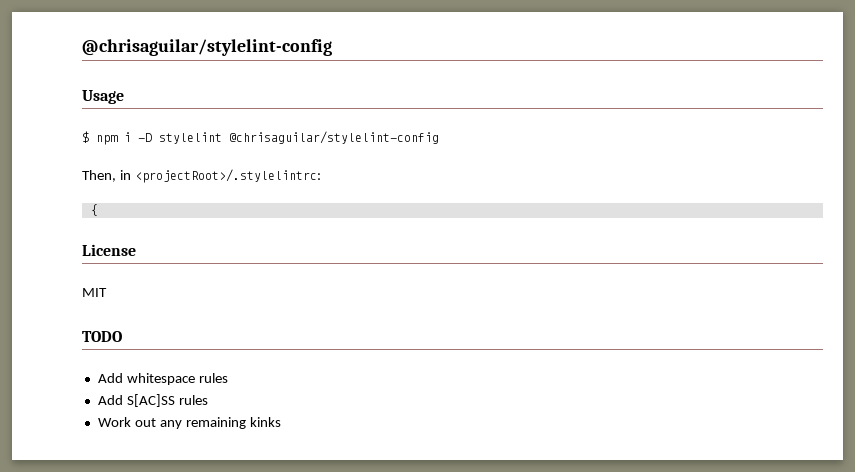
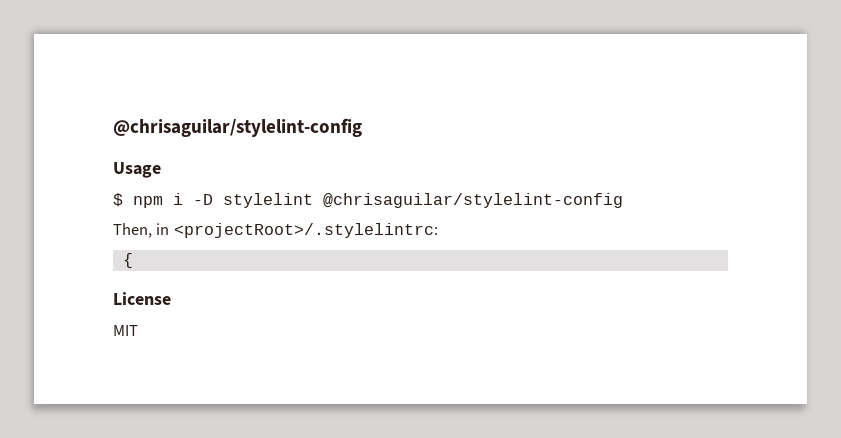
- TODO
- Add whitespace rules
- Add S[AC]SS rules
- Work out any remaining kinks

